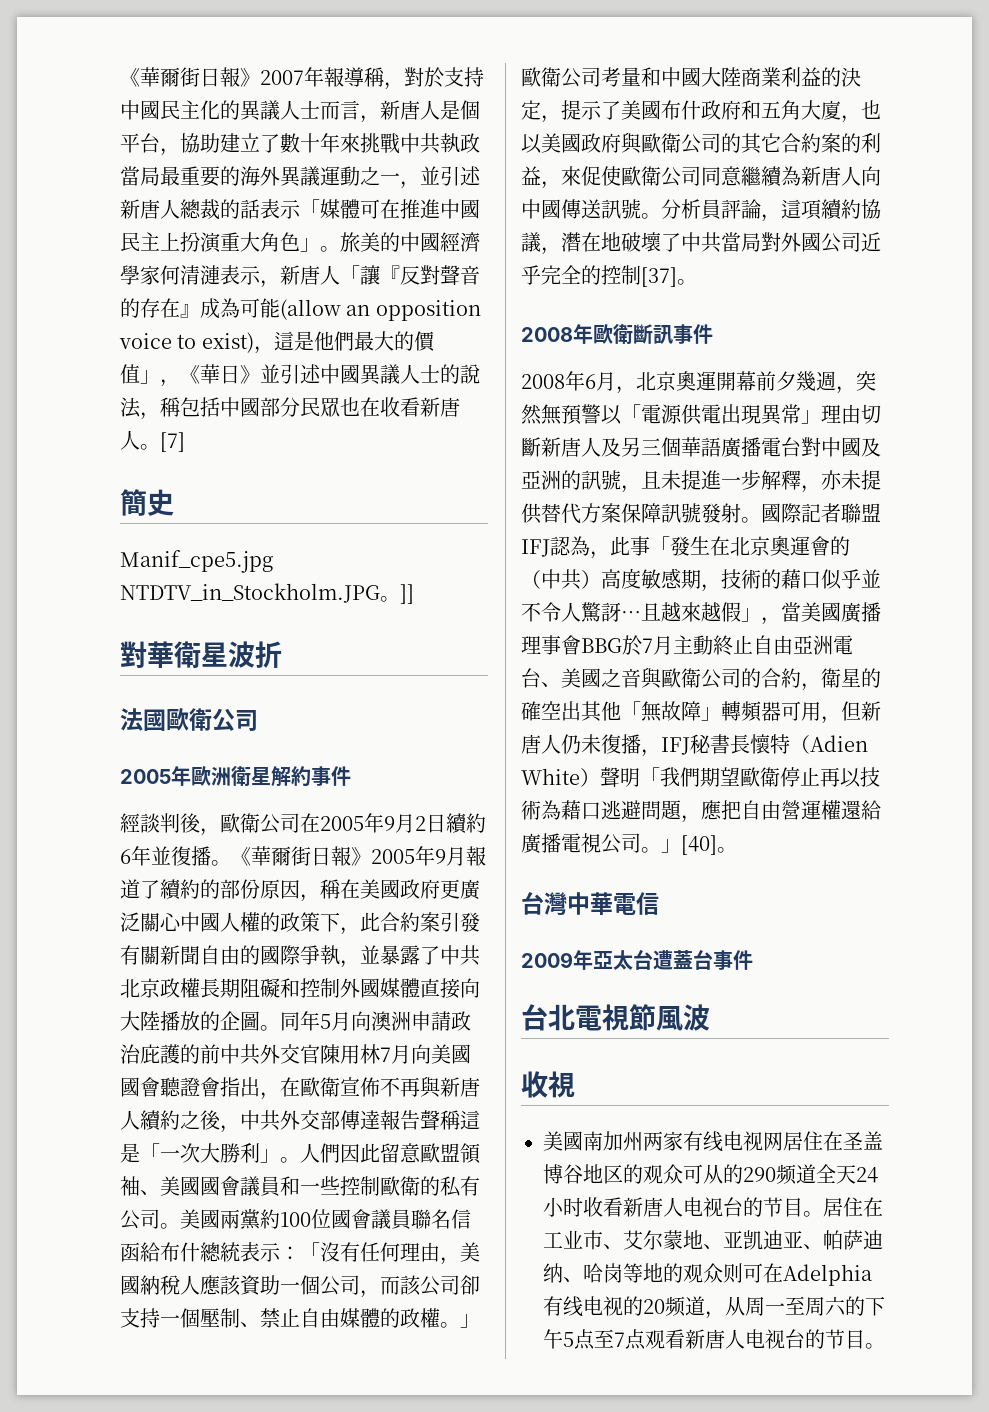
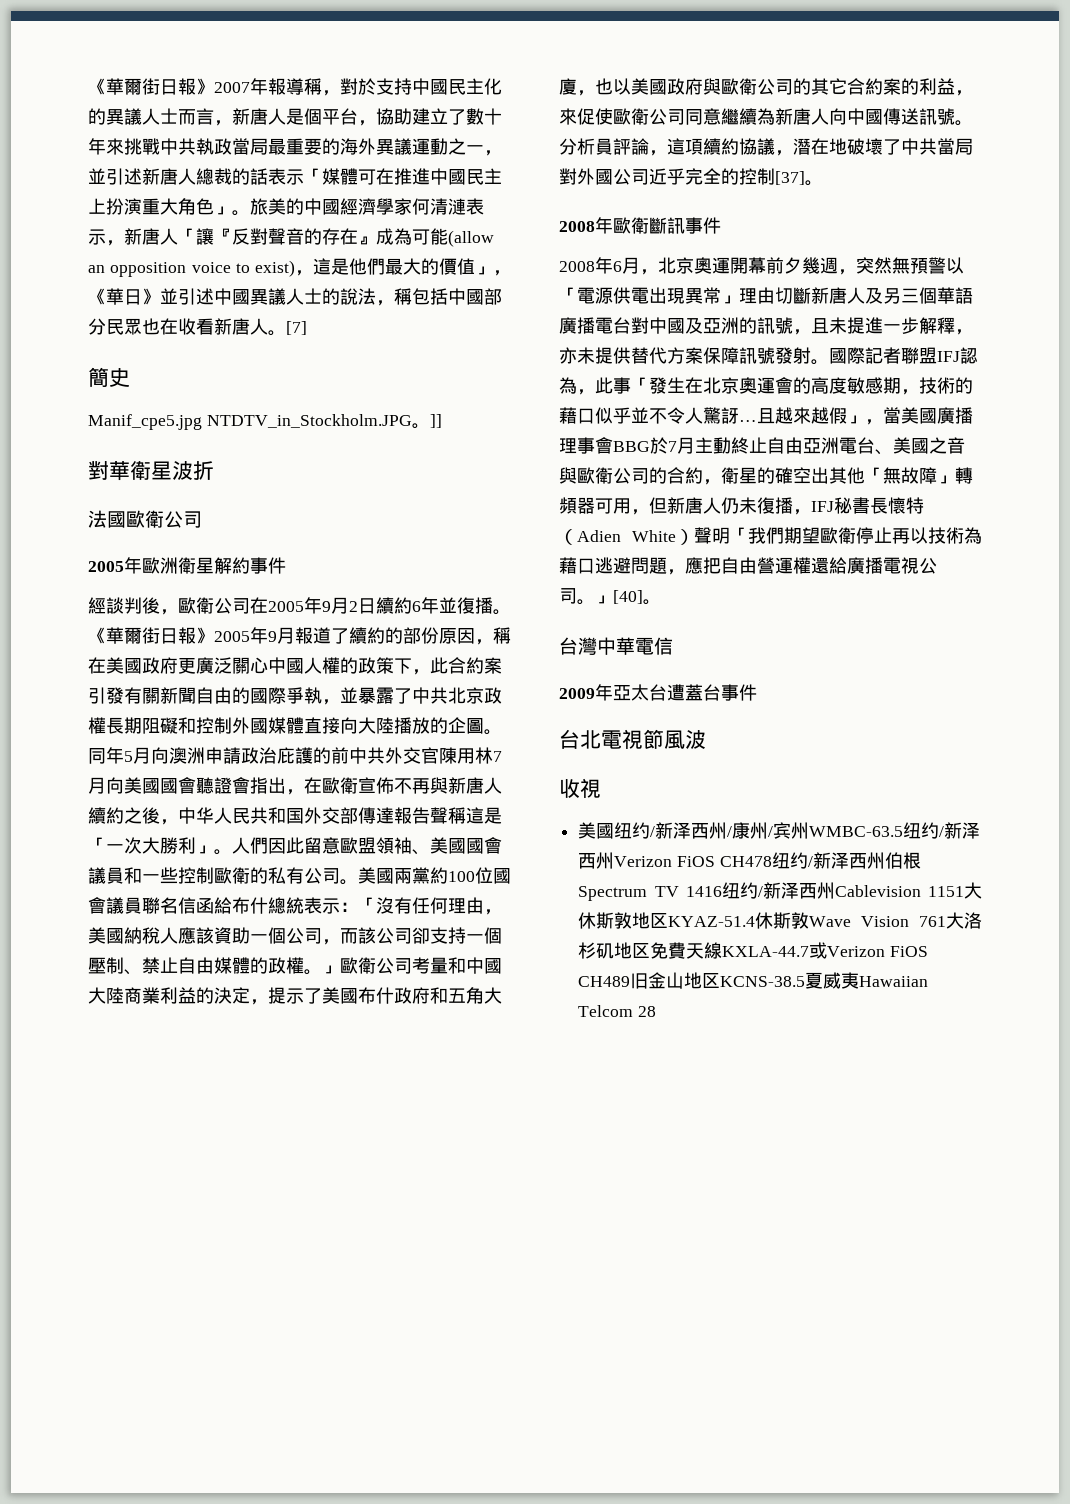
- 同年5月向澳洲申請政治庇護的前中共外交官陳用林7月向美國國會聽證會指出，在歐衛宣佈不再與新唐人續約之後，中共外交部傳達報告聲稱這是「一次大勝利」。
+ 同年5月向澳洲申請政治庇護的前中共外交官陳用林7月向美國國會聽證會指出，在歐衛宣佈不再與新唐人續約之後，中华人民共和国外交部傳達報告聲稱這是「一次大勝利」。
- 國際記者聯盟IFJ認為，此事「發生在北京奧運會的（中共）高度敏感期，技術的藉口似乎並不令人驚訝…
+ 國際記者聯盟IFJ認為，此事「發生在北京奧運會的高度敏感期，技術的藉口似乎並不令人驚訝…
- 美國南加州两家有线电视网居住在圣盖博谷地区的观众可从的290频道全天24小时收看新唐人电视台的节目。居住在工业市、艾尔蒙地、亚凯迪亚、帕萨迪纳、哈岗等地的观众则可在Adelphia有线电视的20频道，从周一至周六的下午5点至7点观看新唐人电视台的节目。
+ 美國纽约/新泽西州/康州/宾州WMBC-63.5纽约/新泽西州Verizon FiOS CH478纽约/新泽西州伯根Spectrum TV 1416纽约/新泽西州Cablevision 1151大休斯敦地区KYAZ-51.4休斯敦Wave Vision 761大洛杉矶地区免費天線KXLA-44.7或Verizon FiOS CH489旧金山地区KCNS-38.5夏威夷Hawaiian Telcom 28

